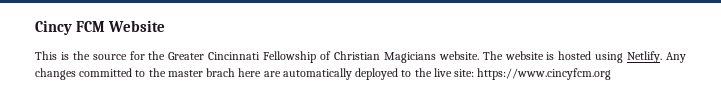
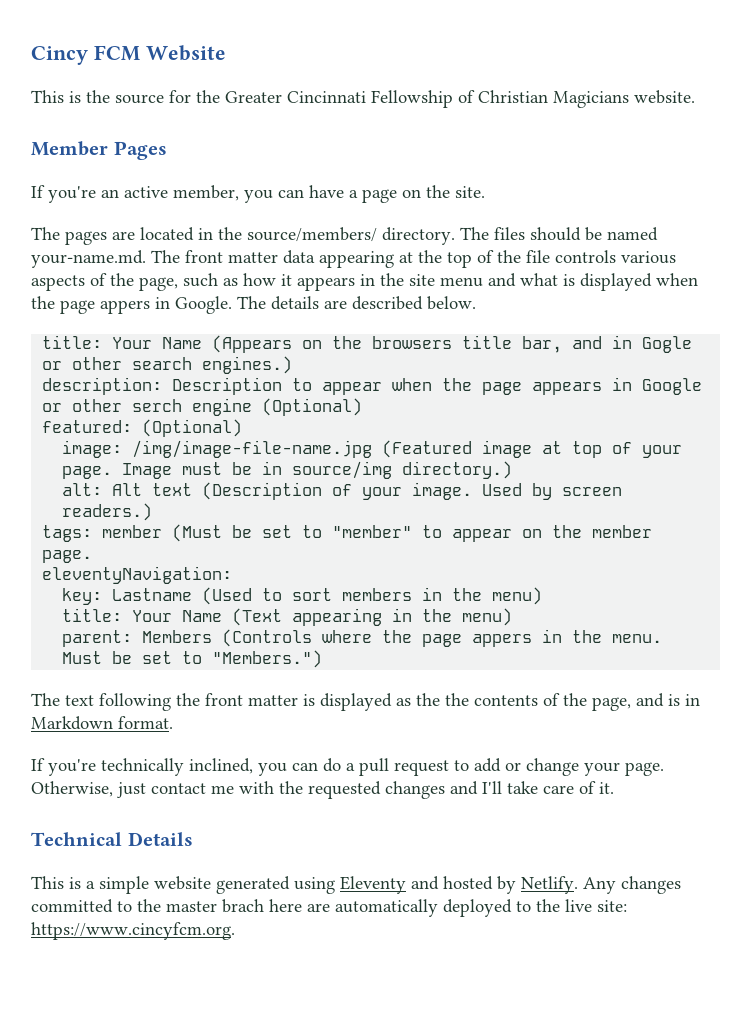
- This is the source for the Greater Cincinnati Fellowship of Christian Magicians website. The website is hosted using Netlify.
+ This is the source for the Greater Cincinnati Fellowship of Christian Magicians website.
+ Member Pages
+ If you're an active member, you can have a page on the site.
+ The pages are located in the source/members/ directory. The files should be named your-name.md. The front matter data appearing at the top of the file controls various aspects of the page, such as how it appears in the site menu and what is displayed when the page appers in Google. The details are described below.
+ title: Your Name (Appears on the browsers title bar, and in Gogle or other search engines.)
+ description: Description to appear when the page appears in Google or other serch engine (Optional)
+ featured: (Optional)
+ image: /img/image-file-name.jpg (Featured image at top of your page. Image must be in source/img directory.)
+ alt: Alt text (Description of your image. Used by screen readers.)
+ tags: member (Must be set to "member" to appear on the member page.
+ eleventyNavigation:
+ key: Lastname (Used to sort members in the menu)
+ title: Your Name (Text appearing in the menu)
+ parent: Members (Controls where the page appers in the menu. Must be set to "Members.")
+ The text following the front matter is displayed as the the contents of the page, and is in Markdown format.
+ If you're technically inclined, you can do a pull request to add or change your page. Otherwise, just contact me with the requested changes and I'll take care of it.
+ Technical Details
+ This is a simple website generated using Eleventy and hosted by Netlify.
- Any changes committed to the master brach here are automatically deployed to the live site: https://www.cincyfcm.org
+ Any changes committed to the master brach here are automatically deployed to the live site: https://www.cincyfcm.org.

